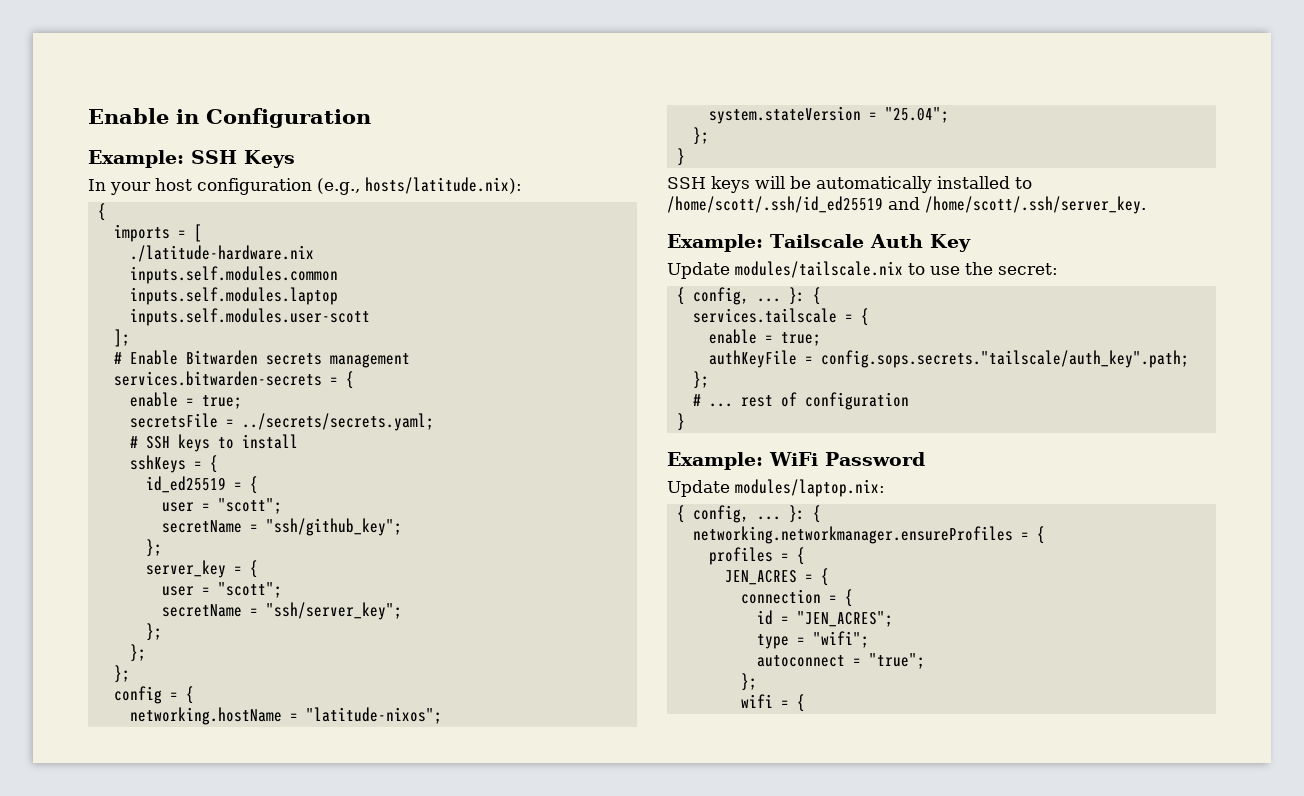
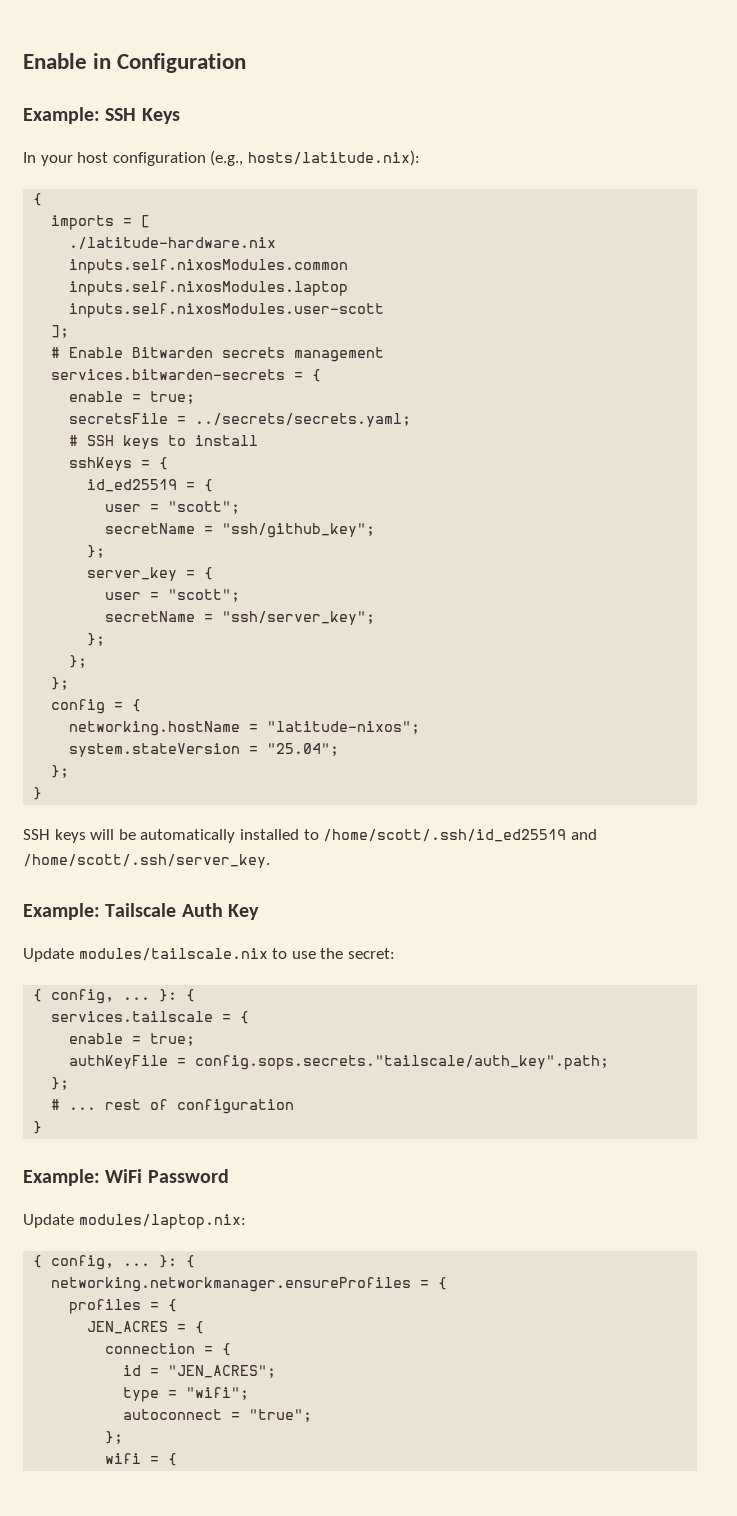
- inputs.self.modules.common
- inputs.self.modules.laptop
- inputs.self.modules.user-scott
+ inputs.self.nixosModules.common
+ inputs.self.nixosModules.laptop
+ inputs.self.nixosModules.user-scott

